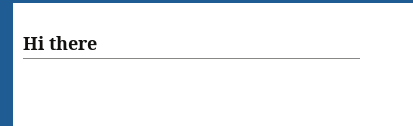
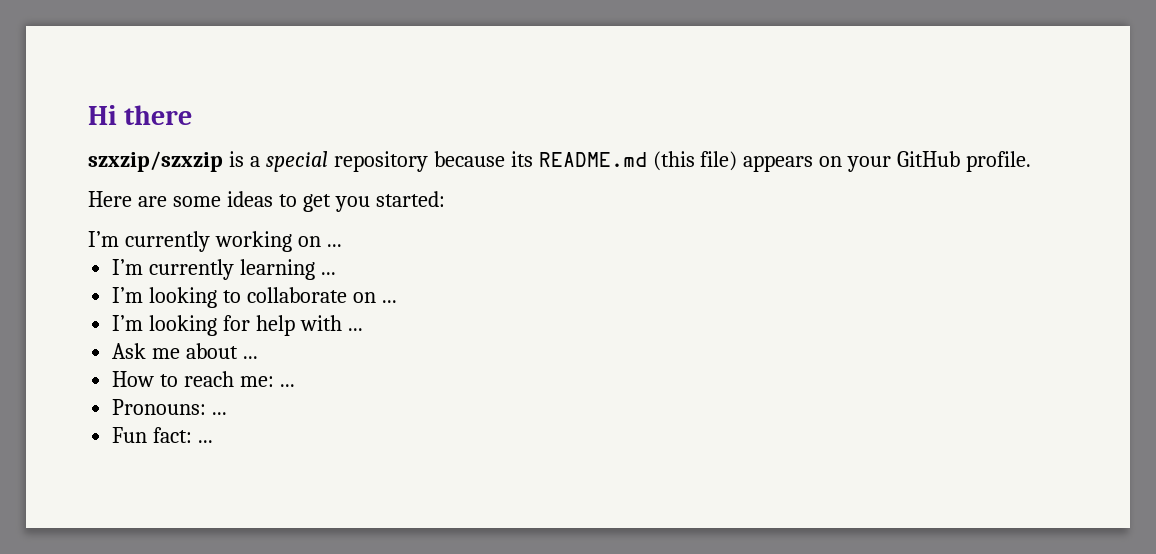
+ szxzip/szxzip is a special repository because its README.md (this file) appears on your GitHub profile.
+ Here are some ideas to get you started:
+ I’m currently working on ...
+ I’m currently learning ...
+ I’m looking to collaborate on ...
+ I’m looking for help with ...
+ Ask me about ...
+ How to reach me: ...
+ Pronouns: ...
+ Fun fact: ...

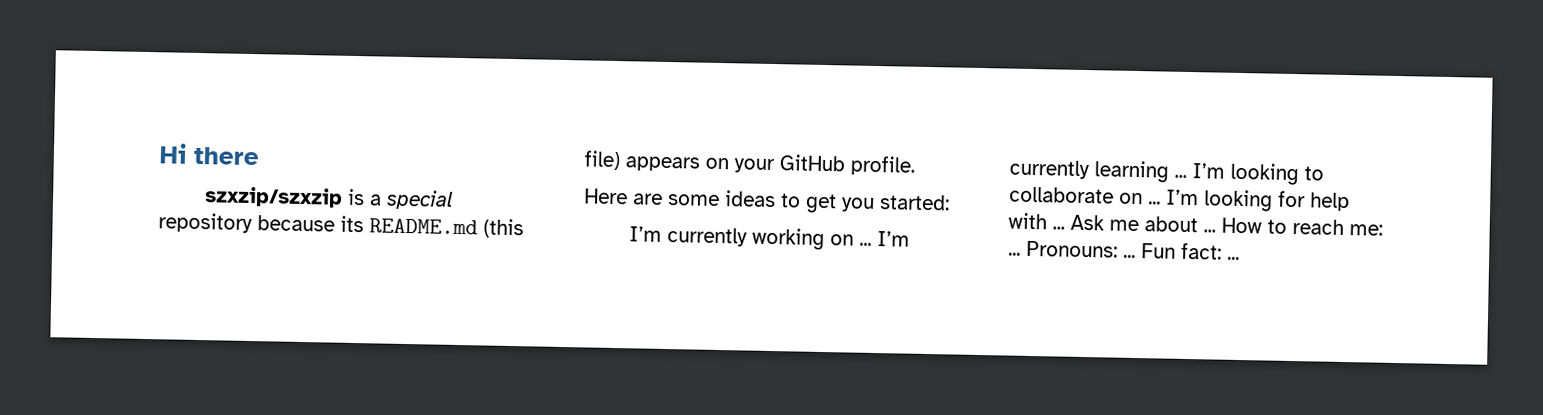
- I’m currently working on ...
- I’m currently learning ...
- I’m looking to collaborate on ...
- I’m looking for help with ...
- Ask me about ...
- How to reach me: ...
- Pronouns: ...
- Fun fact: ...
+ I’m currently working on ... I’m currently learning ... I’m looking to collaborate on ... I’m looking for help with ... Ask me about ... How to reach me: ... Pronouns: ... Fun fact: ...

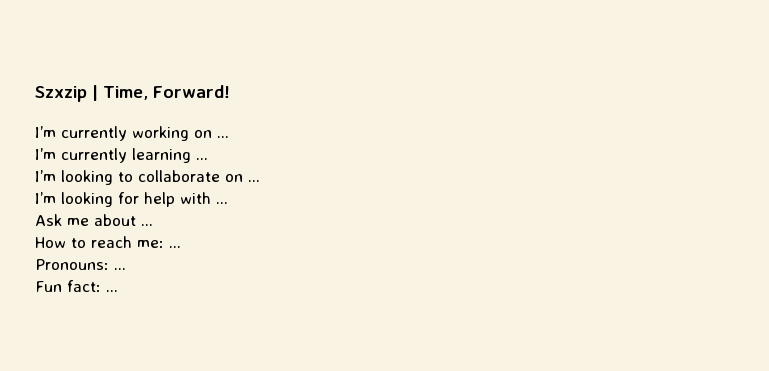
- Hi there
- szxzip/szxzip is a special repository because its README.md (this file) appears on your GitHub profile.
- Here are some ideas to get you started:
+ Szxzip | Time, Forward!
- I’m currently working on ... I’m currently learning ... I’m looking to collaborate on ... I’m looking for help with ... Ask me about ... How to reach me: ... Pronouns: ... Fun fact: ...
+ I’m currently working on ...
+ I’m currently learning ...
+ I’m looking to collaborate on ...
+ I’m looking for help with ...
+ Ask me about ...
+ How to reach me: ...
+ Pronouns: ...
+ Fun fact: ...

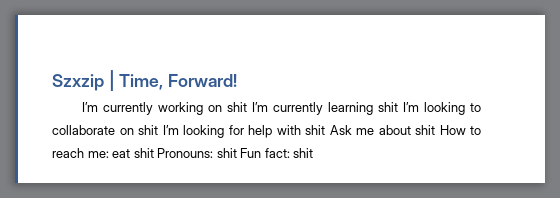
- I’m currently working on ...
- I’m currently learning ...
- I’m looking to collaborate on ...
- I’m looking for help with ...
- Ask me about ...
- How to reach me: ...
- Pronouns: ...
- Fun fact: ...
+ I’m currently working on shit I’m currently learning shit I’m looking to collaborate on shit I’m looking for help with shit Ask me about shit How to reach me: eat shit Pronouns: shit Fun fact: shit

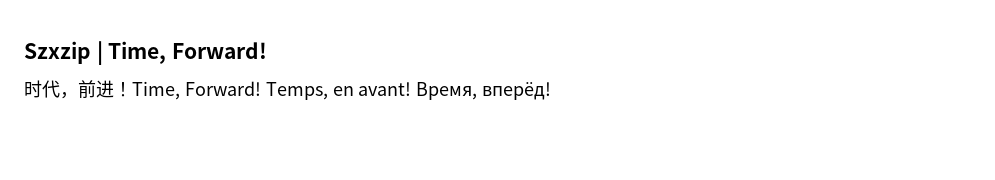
- I’m currently working on shit I’m currently learning shit I’m looking to collaborate on shit I’m looking for help with shit Ask me about shit How to reach me: eat shit Pronouns: shit Fun fact: shit
+ 时代，前进！Time, Forward! Temps, en avant! Время, вперёд!

